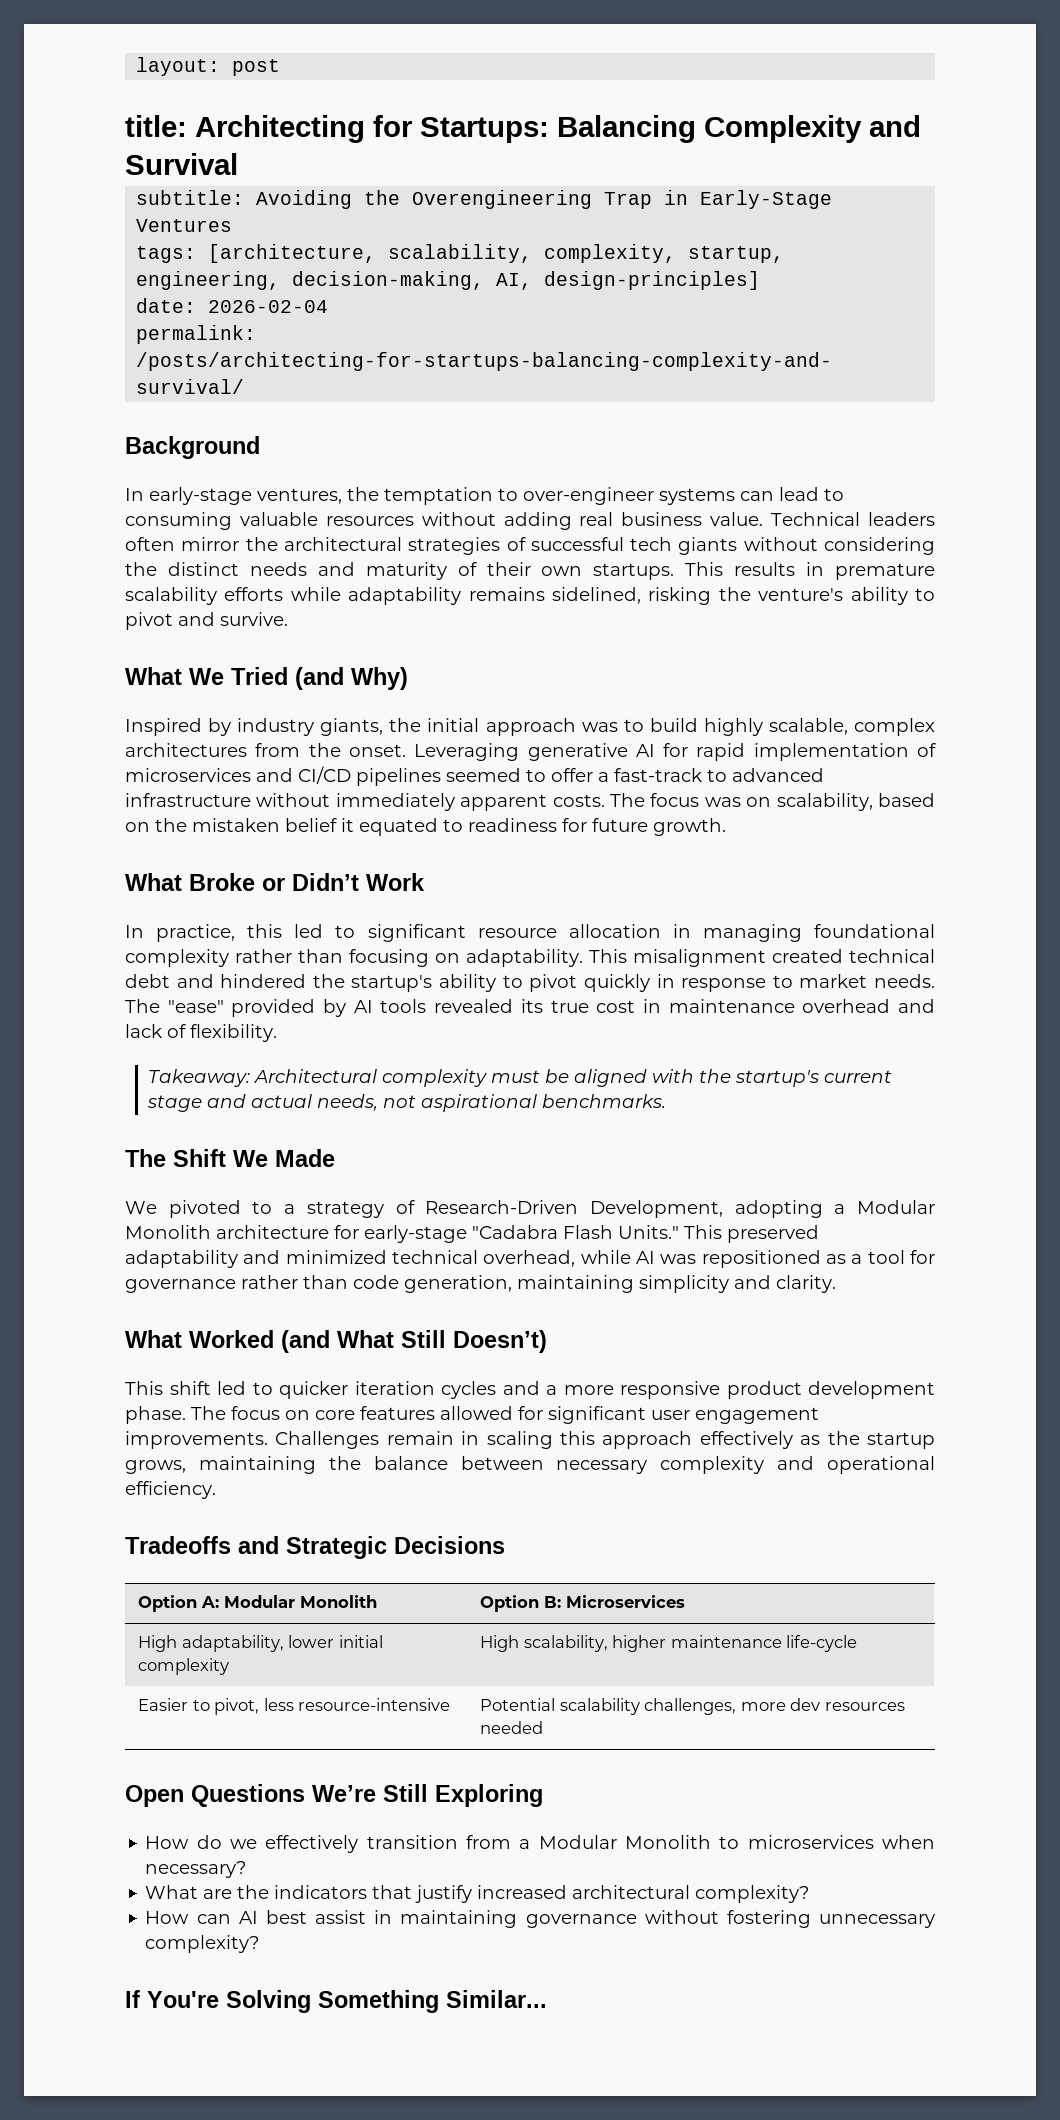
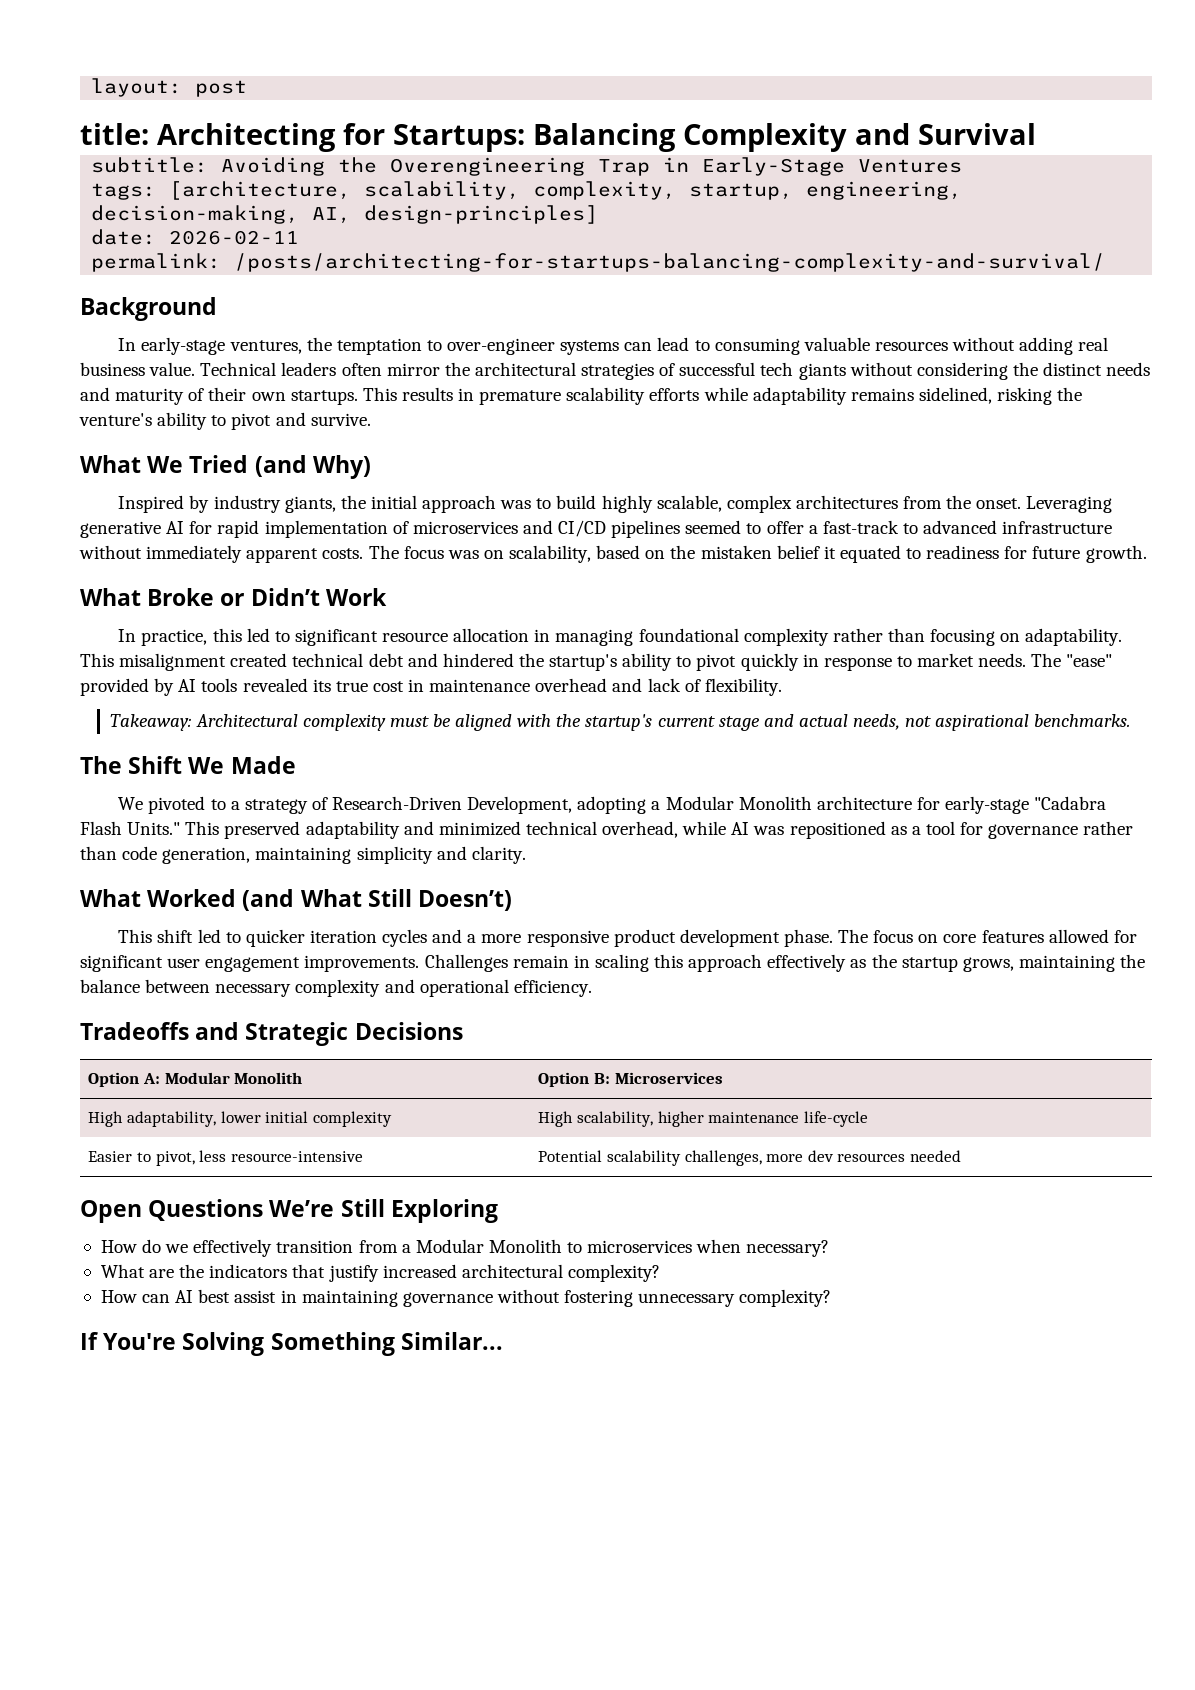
- date: 2026-02-04
+ date: 2026-02-11

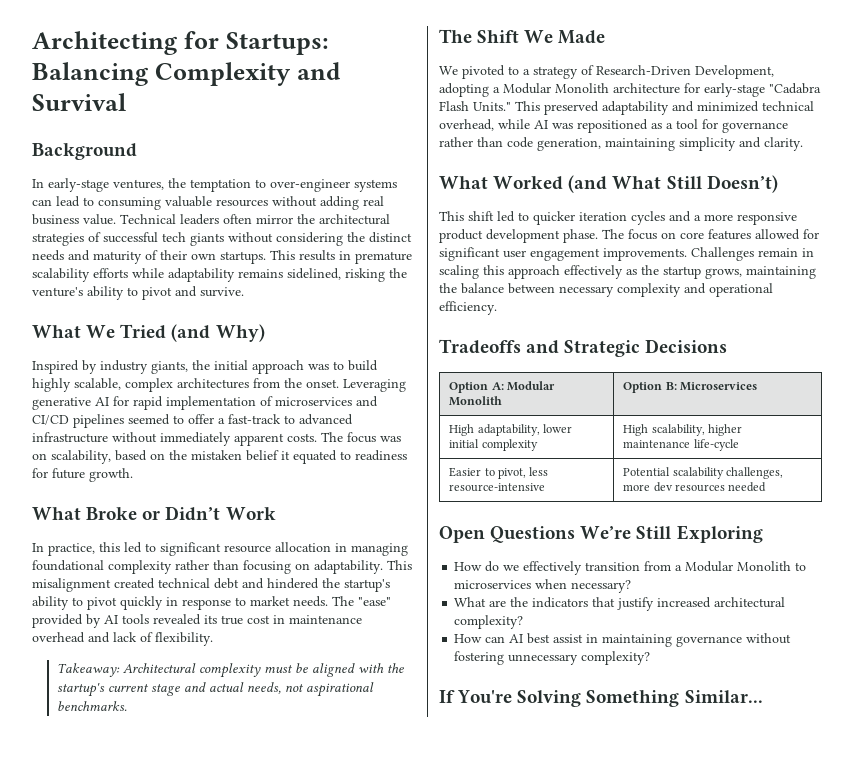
- layout: post
- title: Architecting for Startups: Balancing Complexity and Survival
+ Architecting for Startups: Balancing Complexity and Survival
- subtitle: Avoiding the Overengineering Trap in Early-Stage Ventures
- tags: [architecture, scalability, complexity, startup, engineering, decision-making, AI, design-principles]
- date: 2026-02-11
- permalink: /posts/architecting-for-startups-balancing-complexity-and-survival/

